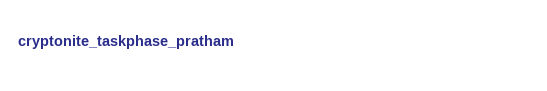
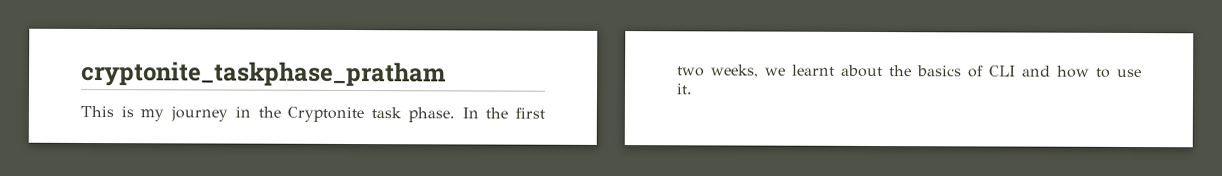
+ This is my journey in the Cryptonite task phase. In the first two weeks, we learnt about the basics of CLI and how to use it.

